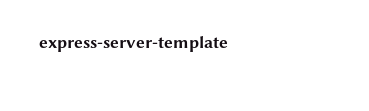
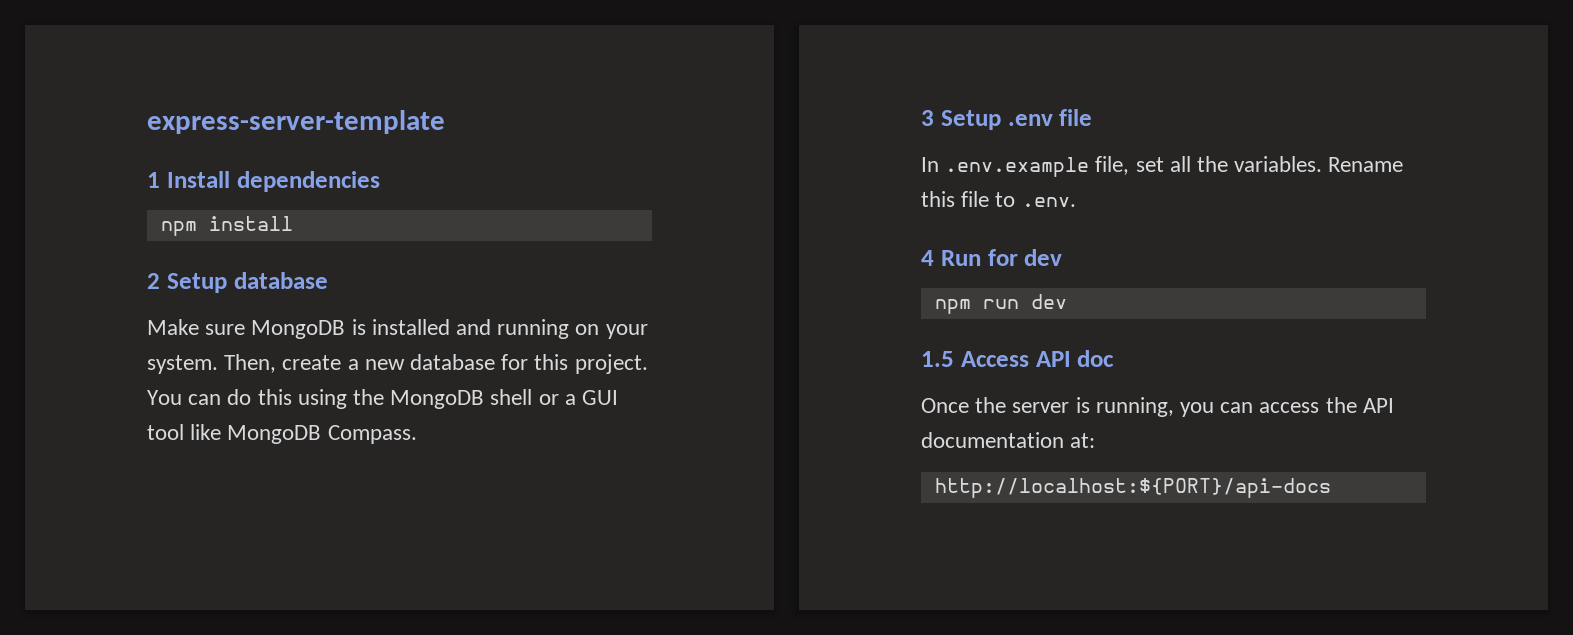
+ 1 Install dependencies
+ npm install
+ 2 Setup database
+ Make sure MongoDB is installed and running on your system. Then, create a new database for this project. You can do this using the MongoDB shell or a GUI tool like MongoDB Compass.
+ 3 Setup .env file
+ In .env.example file, set all the variables. Rename this file to .env.
+ 4 Run for dev
+ npm run dev
+ 1.5 Access API doc
+ Once the server is running, you can access the API documentation at:
+ http://localhost:${PORT}/api-docs

